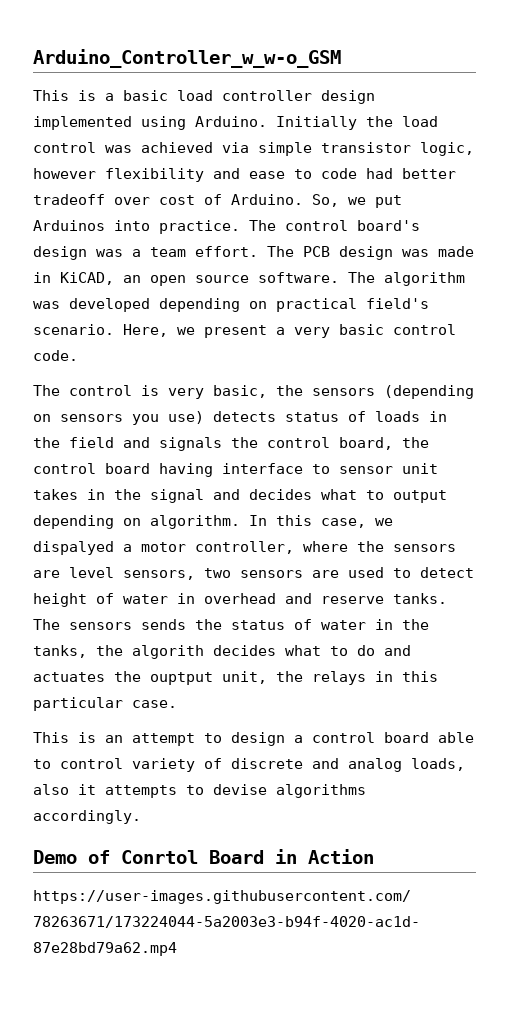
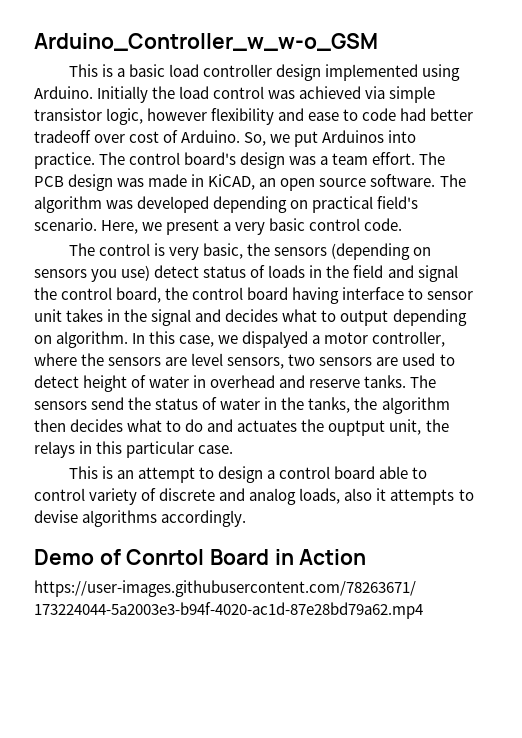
- The control is very basic, the sensors (depending on sensors you use) detects status of loads in the field and signals the control board, the control board having interface to sensor unit takes in the signal and decides what to output depending on algorithm.
+ The control is very basic, the sensors (depending on sensors you use) detect status of loads in the field and signal the control board, the control board having interface to sensor unit takes in the signal and decides what to output depending on algorithm.
- The sensors sends the status of water in the tanks, the algorith decides what to do and actuates the ouptput unit, the relays in this particular case.
+ The sensors send the status of water in the tanks, the algorithm then decides what to do and actuates the ouptput unit, the relays in this particular case.

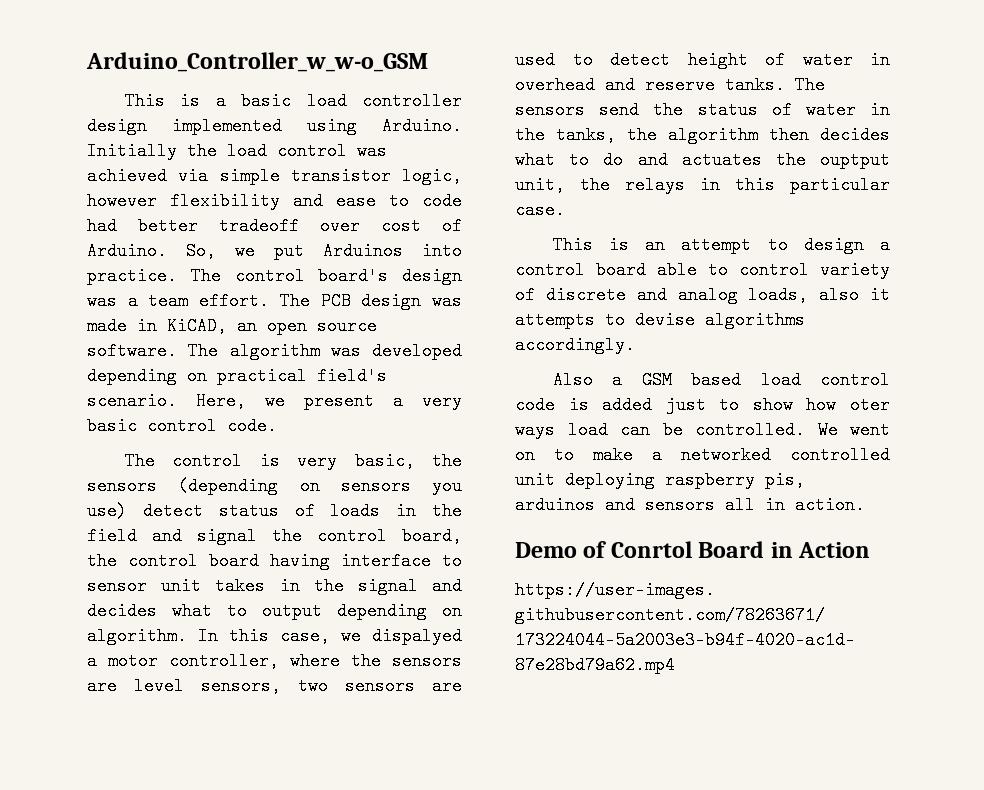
+ Also a GSM based load control code is added just to show how oter ways load can be controlled. We went on to make a networked controlled unit deploying raspberry pis, arduinos and sensors all in action.

